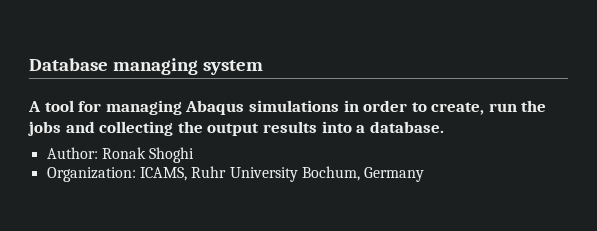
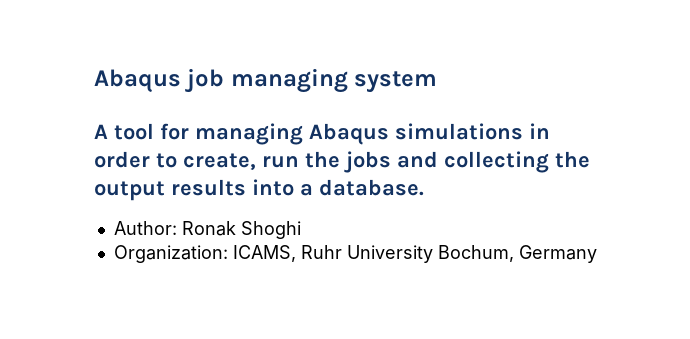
- Database managing system
+ Abaqus job managing system

